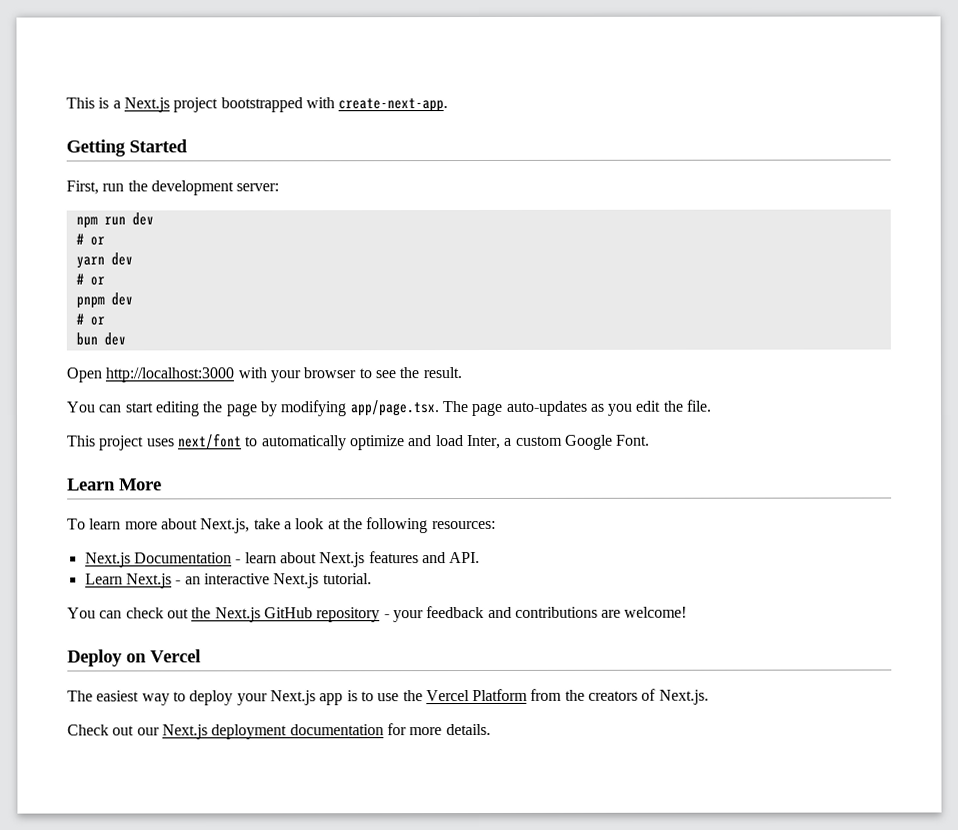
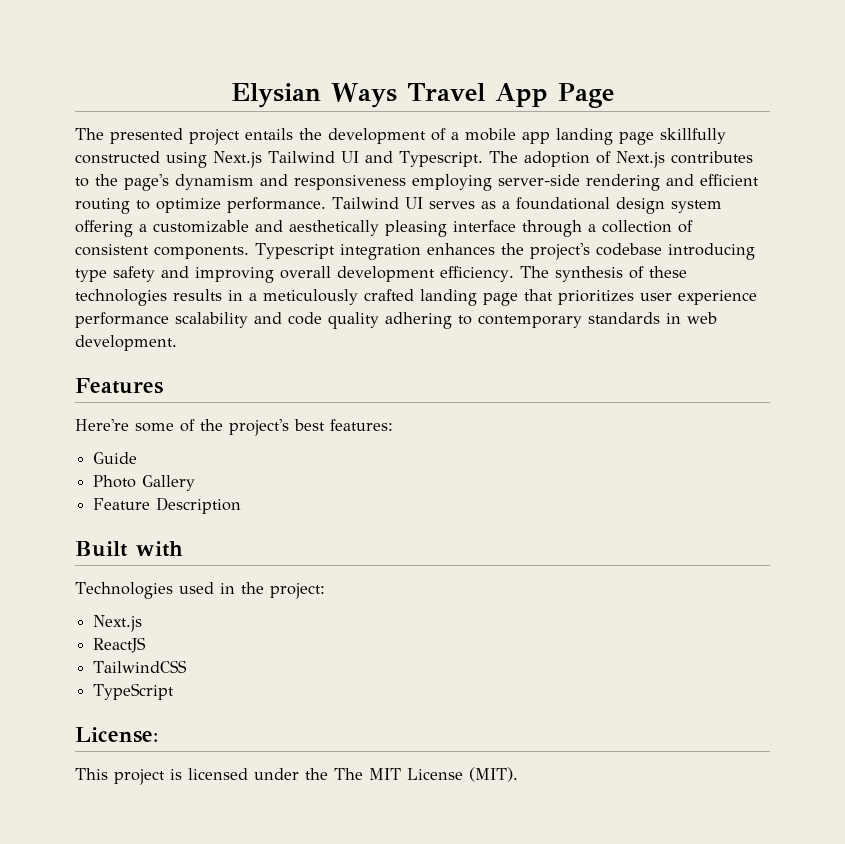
- This is a Next.js project bootstrapped with create-next-app.
- Getting Started
- First, run the development server:
- npm run dev
- # or
- yarn dev
- # or
- pnpm dev
- # or
- bun dev
- Open http://localhost:3000 with your browser to see the result.
- You can start editing the page by modifying app/page.tsx. The page auto-updates as you edit the file.
- This project uses next/font to automatically optimize and load Inter, a custom Google Font.
- Learn More
- To learn more about Next.js, take a look at the following resources:
- Next.js Documentation - learn about Next.js features and API.
- Learn Next.js - an interactive Next.js tutorial.
- You can check out the Next.js GitHub repository - your feedback and contributions are welcome!
- Deploy on Vercel
- The easiest way to deploy your Next.js app is to use the Vercel Platform from the creators of Next.js.
- Check out our Next.js deployment documentation for more details.
+ Elysian Ways Travel App Page
+ The presented project entails the development of a mobile app landing page skillfully constructed using Next.js Tailwind UI and Typescript. The adoption of Next.js contributes to the page's dynamism and responsiveness employing server-side rendering and efficient routing to optimize performance. Tailwind UI serves as a foundational design system offering a customizable and aesthetically pleasing interface through a collection of consistent components. Typescript integration enhances the project's codebase introducing type safety and improving overall development efficiency. The synthesis of these technologies results in a meticulously crafted landing page that prioritizes user experience performance scalability and code quality adhering to contemporary standards in web development.
+ Features
+ Here're some of the project's best features:
+ Guide
+ Photo Gallery
+ Feature Description
+ Built with
+ Technologies used in the project:
+ Next.js
+ ReactJS
+ TailwindCSS
+ TypeScript
+ License:
+ This project is licensed under the The MIT License (MIT).

